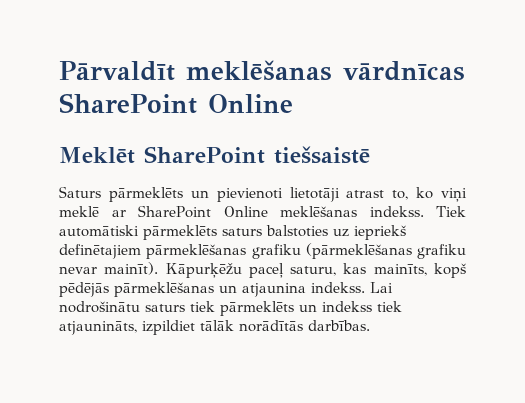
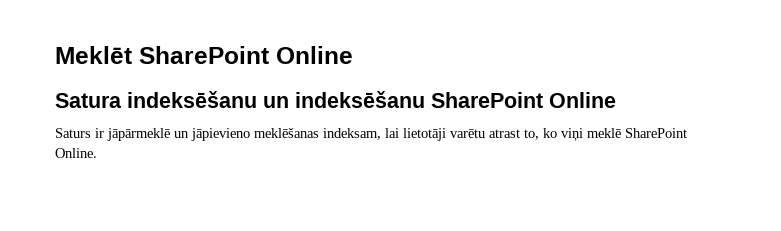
- Pārvaldīt meklēšanas vārdnīcas SharePoint Online
- Meklēt SharePoint tiešsaistē
- Saturs pārmeklēts un pievienoti lietotāji atrast to, ko viņi meklē ar SharePoint Online meklēšanas indekss. Tiek automātiski pārmeklēts saturs balstoties uz iepriekš definētajiem pārmeklēšanas grafiku (pārmeklēšanas grafiku nevar mainīt). Kāpurķēžu paceļ saturu, kas mainīts, kopš pēdējās pārmeklēšanas un atjaunina indekss. Lai nodrošinātu saturs tiek pārmeklēts un indekss tiek atjaunināts, izpildiet tālāk norādītās darbības.
+ Meklēt SharePoint Online
+ Satura indeksēšanu un indeksēšanu SharePoint Online
+ Saturs ir jāpārmeklē un jāpievieno meklēšanas indeksam, lai lietotāji varētu atrast to, ko viņi meklē SharePoint Online.

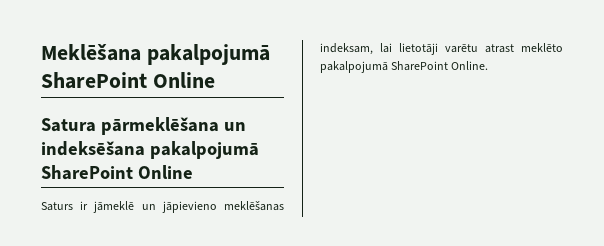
- Meklēt SharePoint Online
+ Meklēšana pakalpojumā SharePoint Online
- Satura indeksēšanu un indeksēšanu SharePoint Online
+ Satura pārmeklēšana un indeksēšana pakalpojumā SharePoint Online
- Saturs ir jāpārmeklē un jāpievieno meklēšanas indeksam, lai lietotāji varētu atrast to, ko viņi meklē SharePoint Online.
+ Saturs ir jāmeklē un jāpievieno meklēšanas indeksam, lai lietotāji varētu atrast meklēto pakalpojumā SharePoint Online.

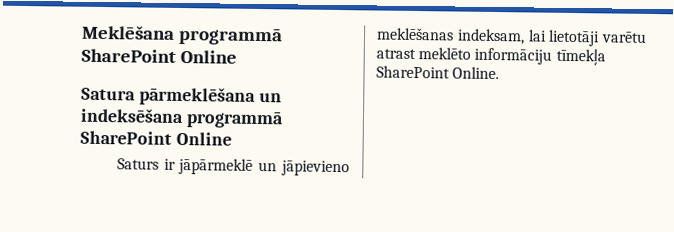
- Meklēšana pakalpojumā SharePoint Online
+ Meklēšana programmā SharePoint Online
- Satura pārmeklēšana un indeksēšana pakalpojumā SharePoint Online
+ Satura pārmeklēšana un indeksēšana programmā SharePoint Online
- Saturs ir jāmeklē un jāpievieno meklēšanas indeksam, lai lietotāji varētu atrast meklēto pakalpojumā SharePoint Online.
+ Saturs ir jāpārmeklē un jāpievieno meklēšanas indeksam, lai lietotāji varētu atrast meklēto informāciju tīmekļa SharePoint Online.

